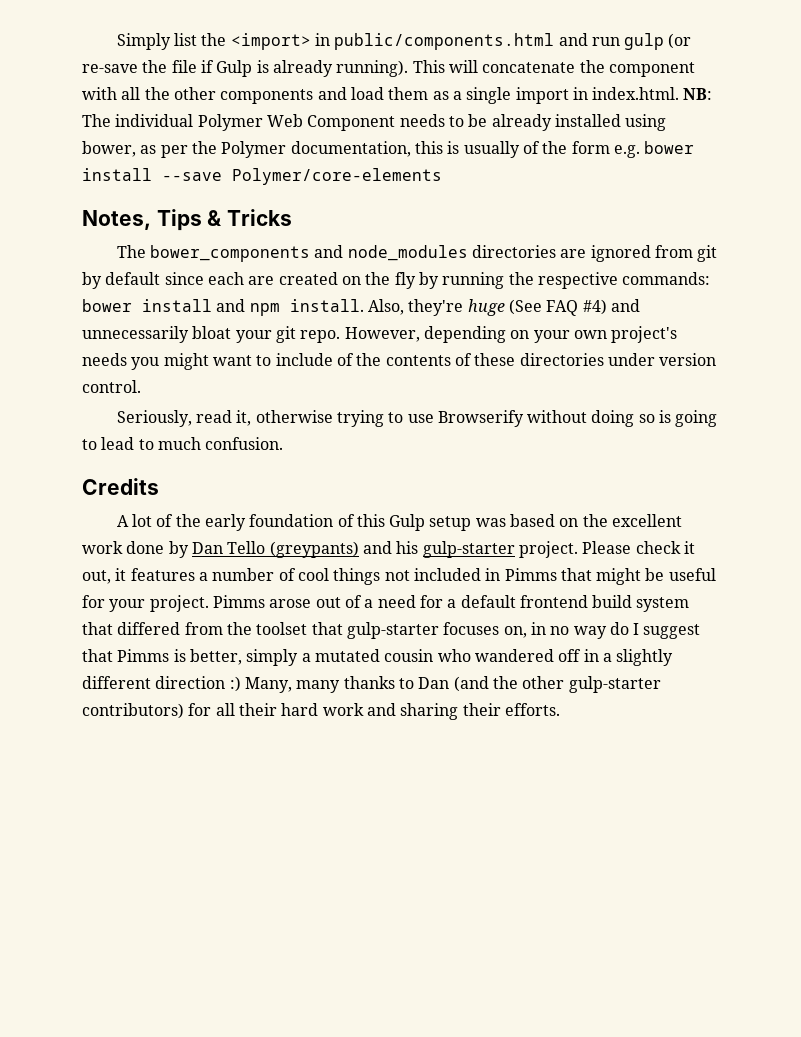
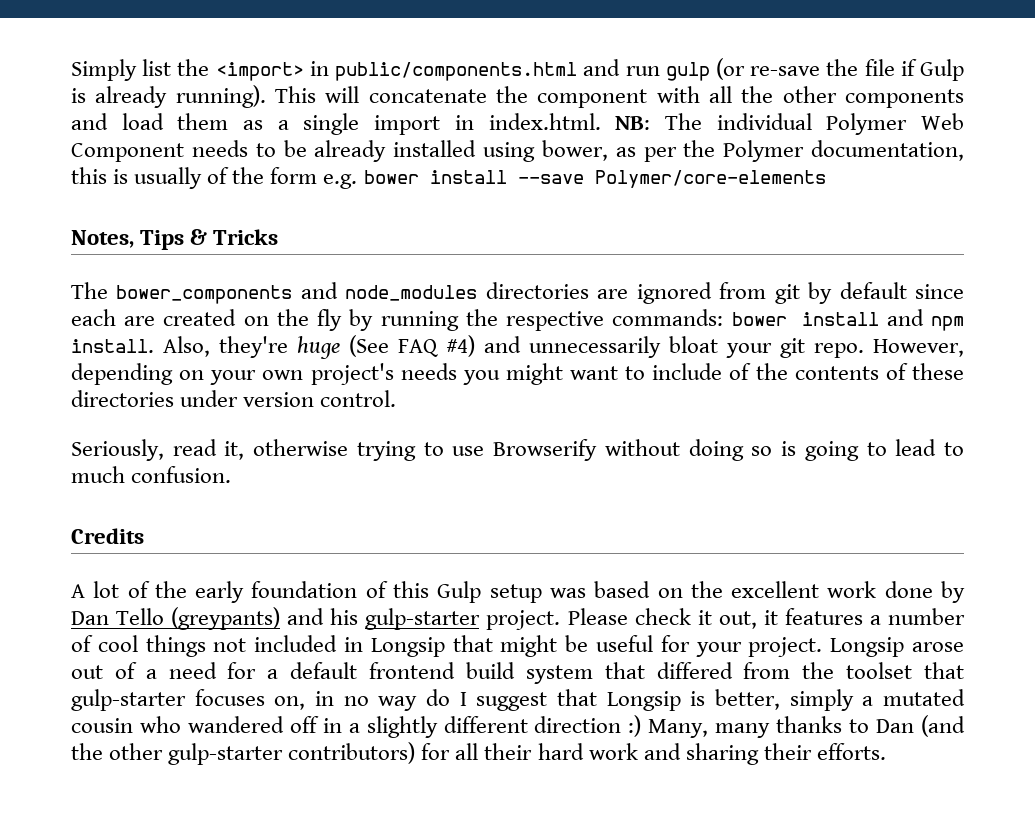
- Please check it out, it features a number of cool things not included in Pimms that might be useful for your project.
+ Please check it out, it features a number of cool things not included in Longsip that might be useful for your project.
- Pimms arose out of a need for a default frontend build system that differed from the toolset that gulp-starter focuses on, in no way do I suggest that Pimms is better, simply a mutated cousin who wandered off in a slightly different direction :)
+ Longsip arose out of a need for a default frontend build system that differed from the toolset that gulp-starter focuses on, in no way do I suggest that Longsip is better, simply a mutated cousin who wandered off in a slightly different direction :)

